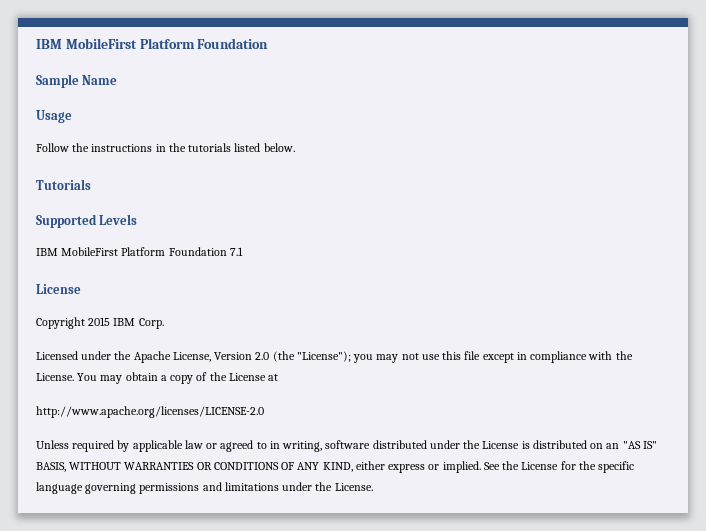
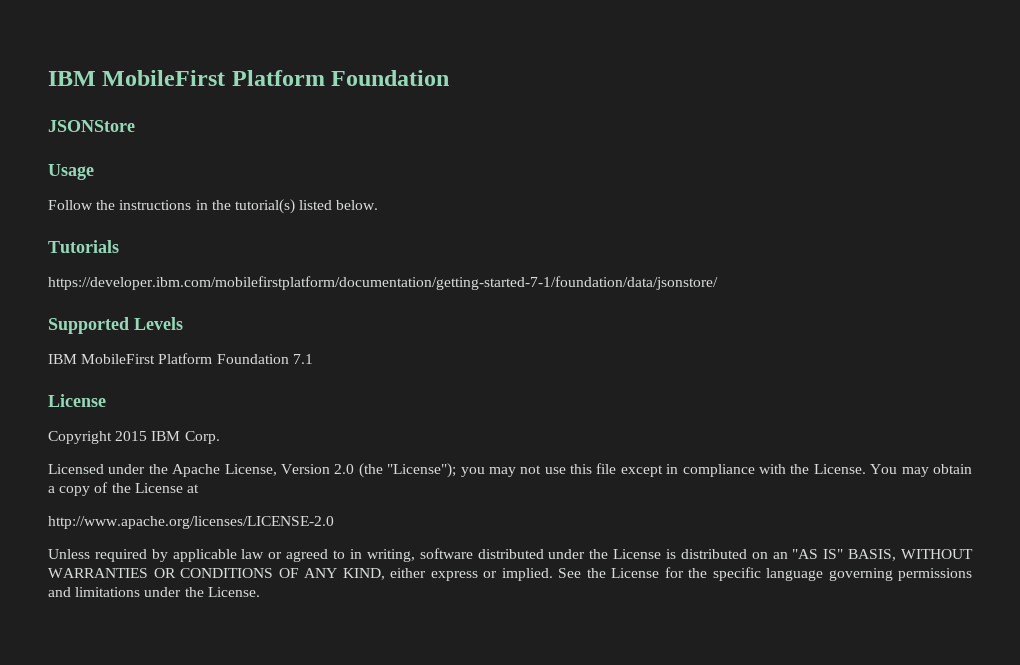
- Sample Name
+ JSONStore
- Follow the instructions in the tutorials listed below.
+ Follow the instructions in the tutorial(s) listed below.
+ https://developer.ibm.com/mobilefirstplatform/documentation/getting-started-7-1/foundation/data/jsonstore/

